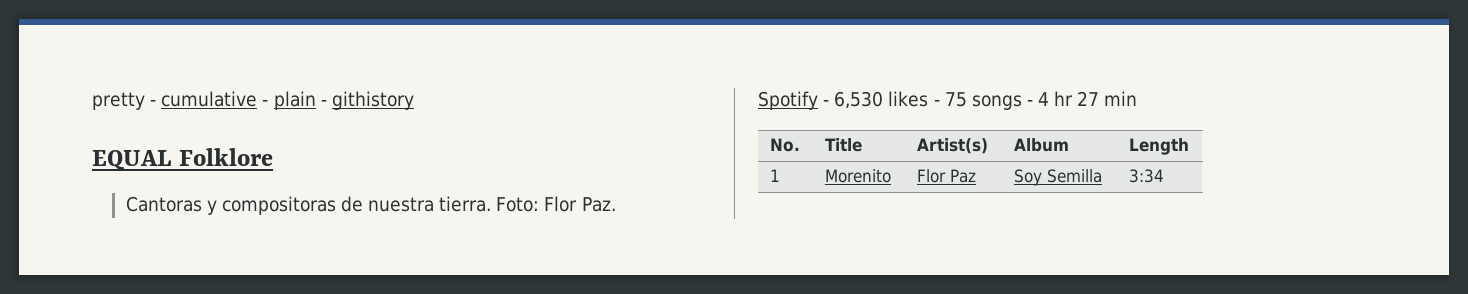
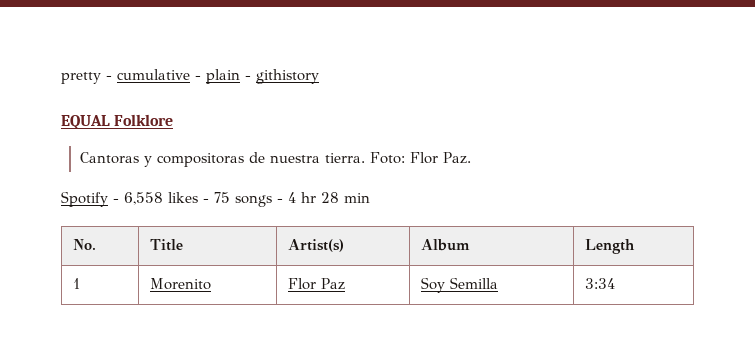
- Spotify - 6,530 likes - 75 songs - 4 hr 27 min
+ Spotify - 6,558 likes - 75 songs - 4 hr 28 min

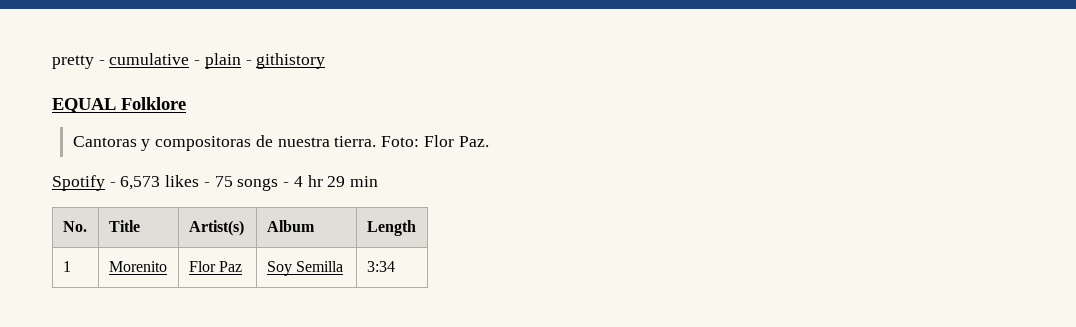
- Spotify - 6,558 likes - 75 songs - 4 hr 28 min
+ Spotify - 6,573 likes - 75 songs - 4 hr 29 min

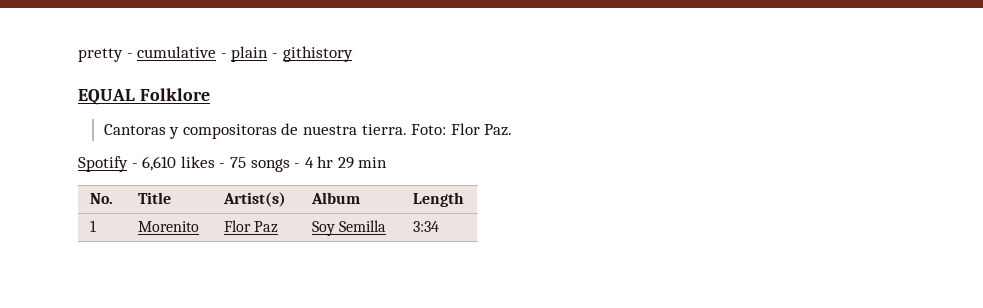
- Spotify - 6,573 likes - 75 songs - 4 hr 29 min
+ Spotify - 6,610 likes - 75 songs - 4 hr 29 min

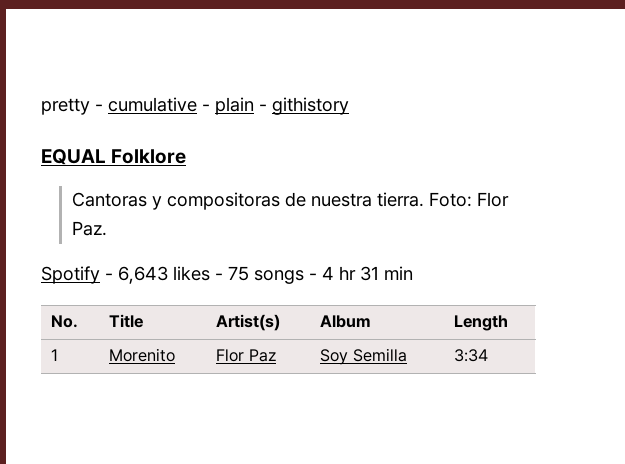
- Spotify - 6,610 likes - 75 songs - 4 hr 29 min
+ Spotify - 6,643 likes - 75 songs - 4 hr 31 min

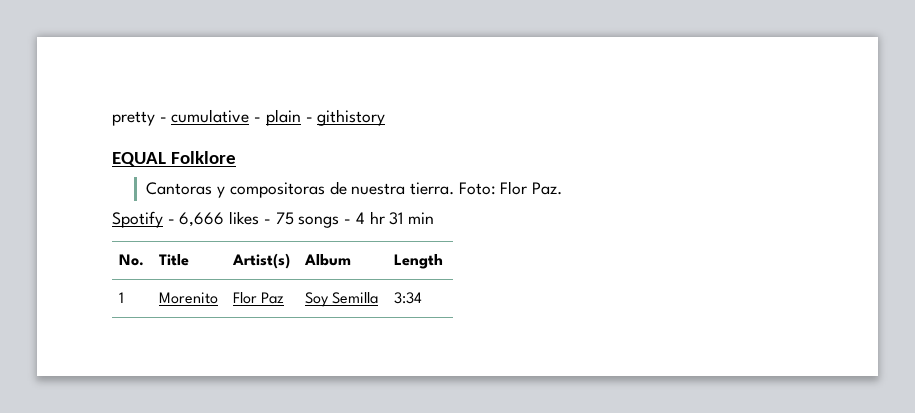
- Spotify - 6,643 likes - 75 songs - 4 hr 31 min
+ Spotify - 6,666 likes - 75 songs - 4 hr 31 min

